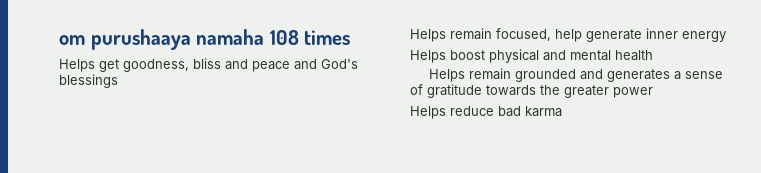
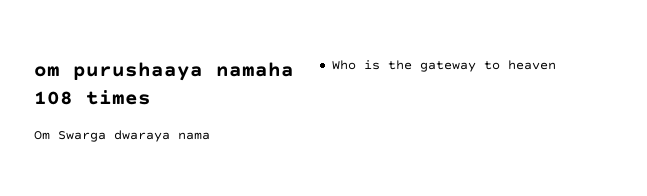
- Helps get goodness, bliss and peace and God's blessings
- Helps remain focused, help generate inner energy
- Helps boost physical and mental health
- Helps remain grounded and generates a sense of gratitude towards the greater power
- Helps reduce bad karma
+ Om Swarga dwaraya nama
+ Who is the gateway to heaven

